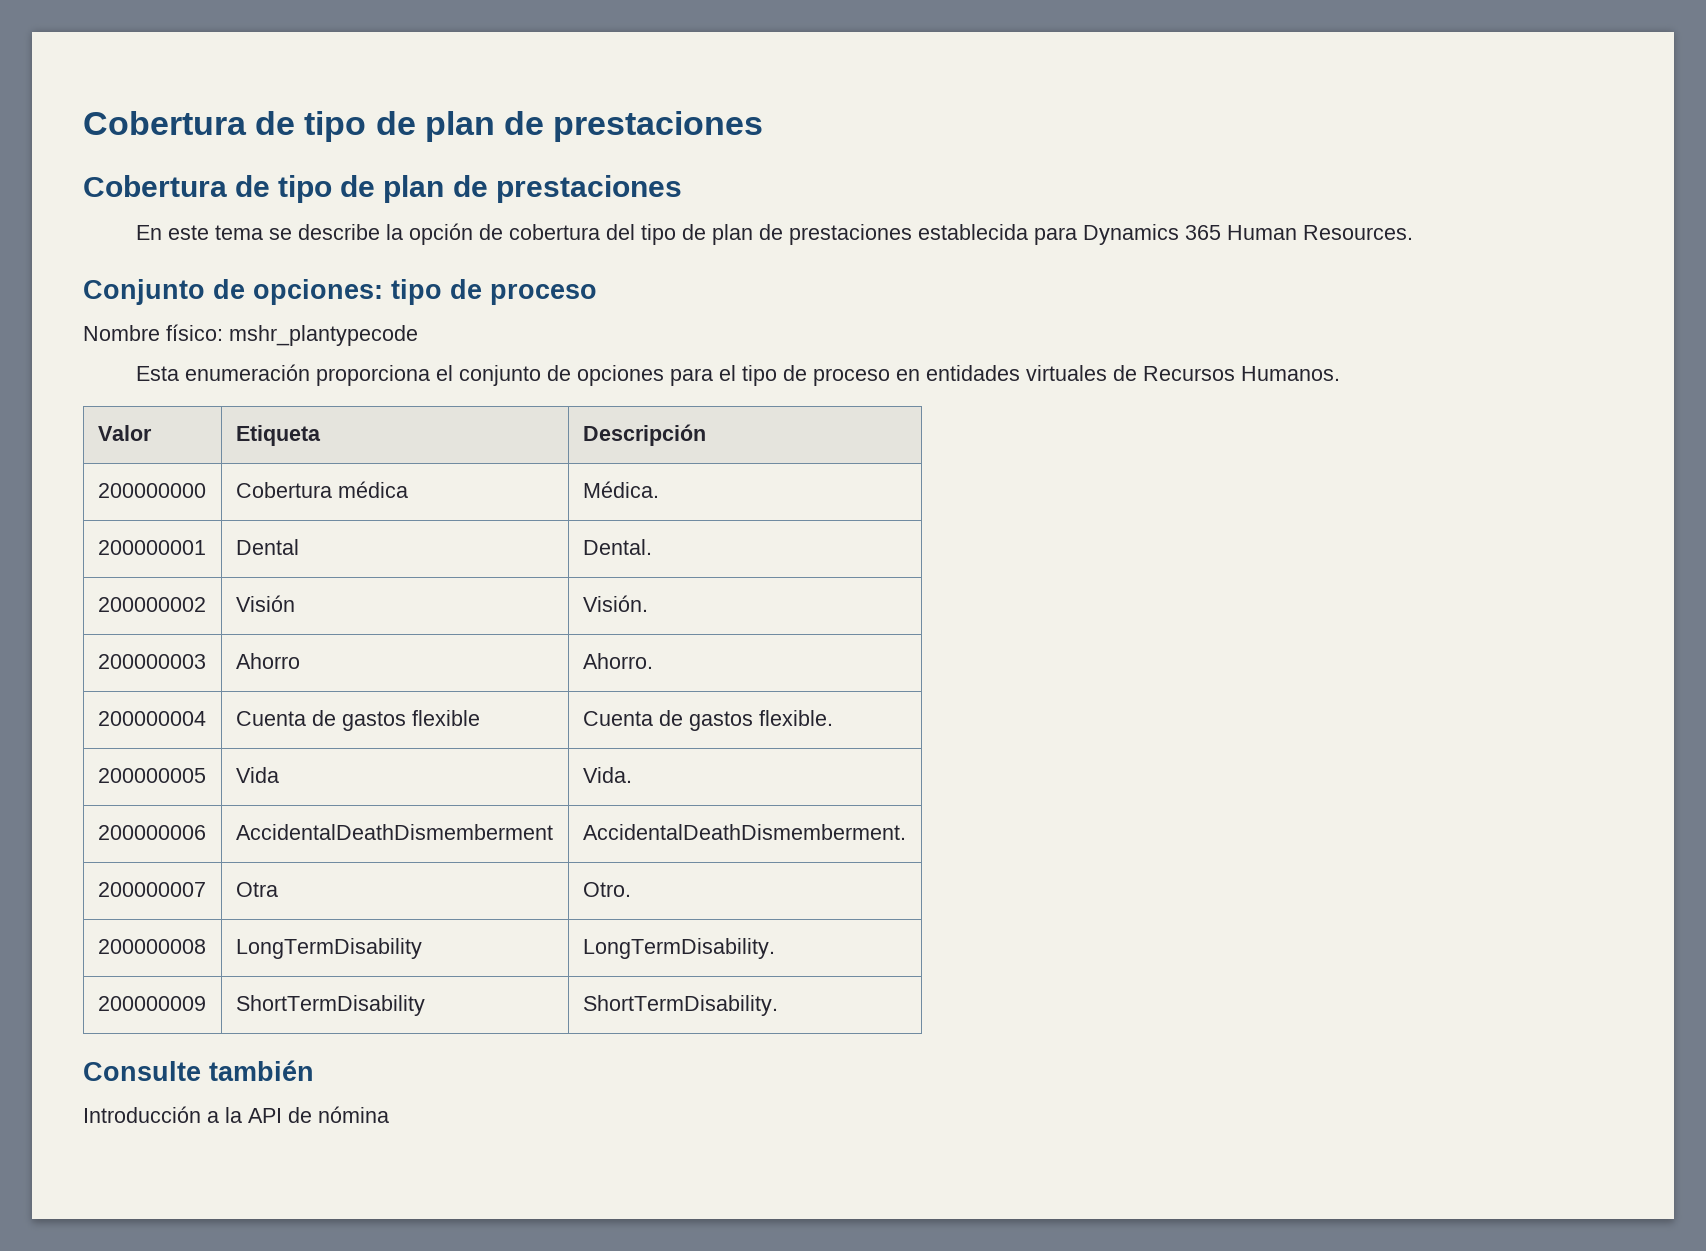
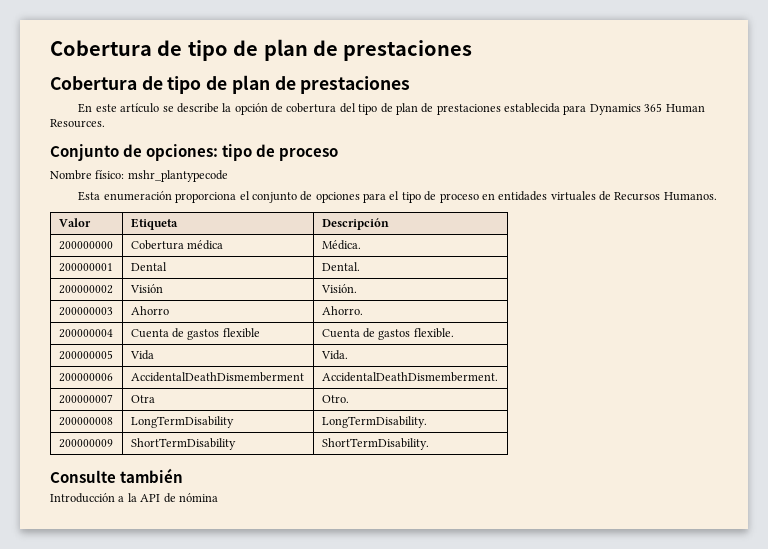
- En este tema se describe la opción de cobertura del tipo de plan de prestaciones establecida para Dynamics 365 Human Resources.
+ En este artículo se describe la opción de cobertura del tipo de plan de prestaciones establecida para Dynamics 365 Human Resources.

